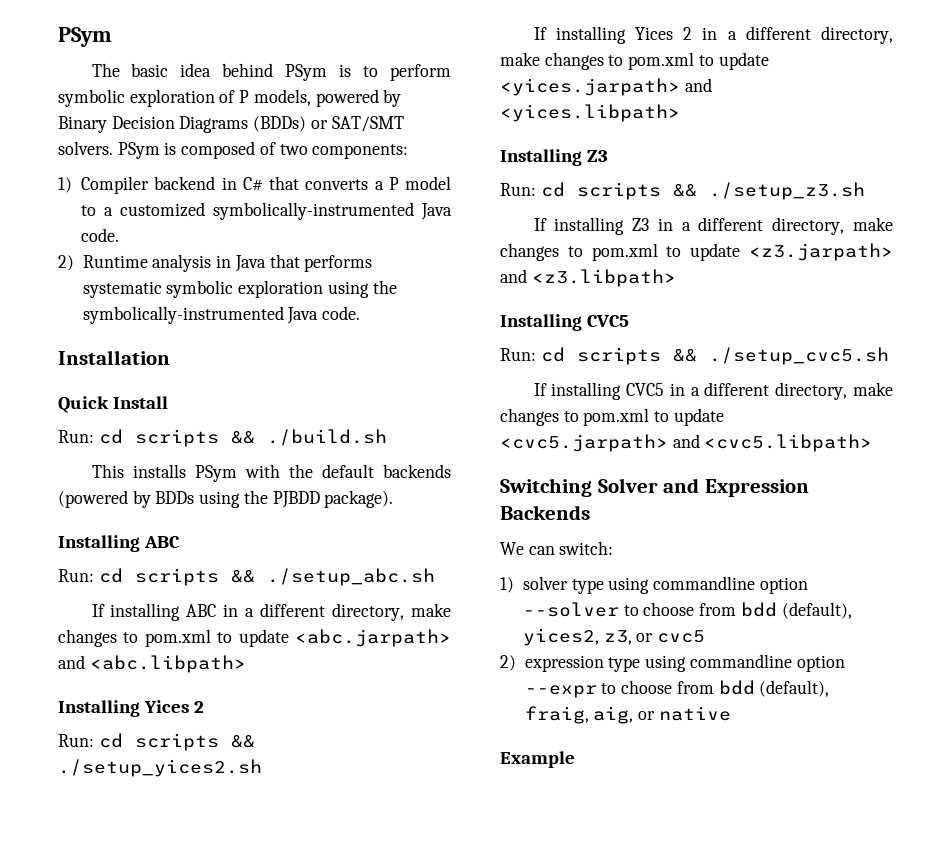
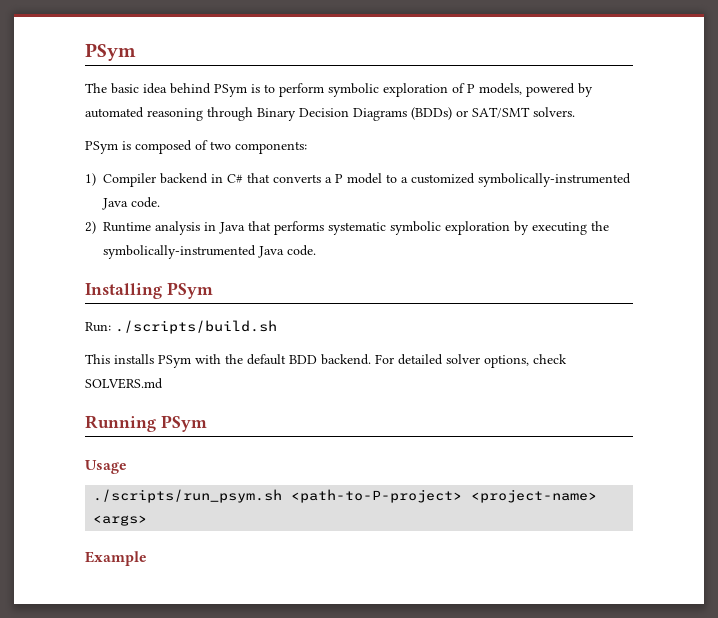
- The basic idea behind PSym is to perform symbolic exploration of P models, powered by Binary Decision Diagrams (BDDs) or SAT/SMT solvers. PSym is composed of two components:
+ The basic idea behind PSym is to perform symbolic exploration of P models, powered by automated reasoning through Binary Decision Diagrams (BDDs) or SAT/SMT solvers.
+ PSym is composed of two components:
- 2) Runtime analysis in Java that performs systematic symbolic exploration using the symbolically-instrumented Java code.
+ 2) Runtime analysis in Java that performs systematic symbolic exploration by executing the symbolically-instrumented Java code.
- Installation
- Quick Install
- Run: cd scripts && ./build.sh
+ Installing PSym
+ Run: ./scripts/build.sh
- This installs PSym with the default backends (powered by BDDs using the PJBDD package).
- Installing ABC
- Run: cd scripts && ./setup_abc.sh
- If installing ABC in a different directory, make changes to pom.xml to update <abc.jarpath> and <abc.libpath>
- Installing Yices 2
- Run: cd scripts && ./setup_yices2.sh
- If installing Yices 2 in a different directory, make changes to pom.xml to update <yices.jarpath> and <yices.libpath>
- Installing Z3
- Run: cd scripts && ./setup_z3.sh
- If installing Z3 in a different directory, make changes to pom.xml to update <z3.jarpath> and <z3.libpath>
- Installing CVC5
- Run: cd scripts && ./setup_cvc5.sh
- If installing CVC5 in a different directory, make changes to pom.xml to update <cvc5.jarpath> and <cvc5.libpath>
- Switching Solver and Expression Backends
- We can switch:
- 1) solver type using commandline option --solver to choose from bdd (default), yices2, z3, or cvc5
- 2) expression type using commandline option --expr to choose from bdd (default), fraig, aig, or native
+ This installs PSym with the default BDD backend. For detailed solver options, check SOLVERS.md
+ Running PSym
+ Usage
+ ./scripts/run_psym.sh <path-to-P-project> <project-name> <args>

